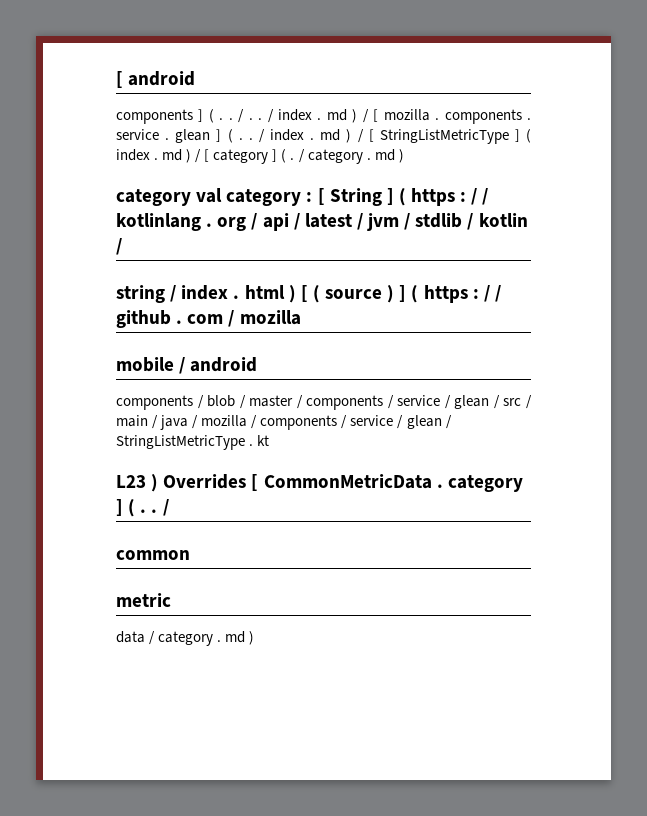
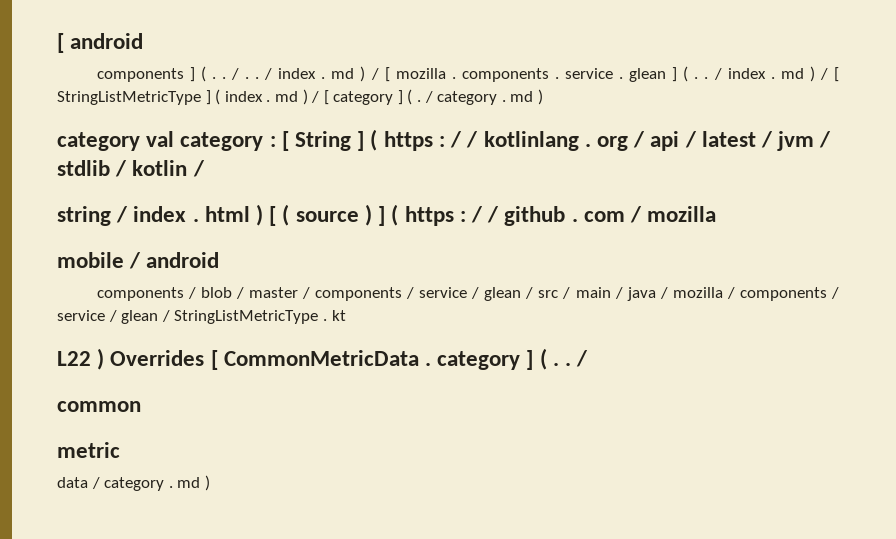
- L23 ) Overrides [ CommonMetricData . category ] ( . .
+ L22 ) Overrides [ CommonMetricData . category ] ( . .

